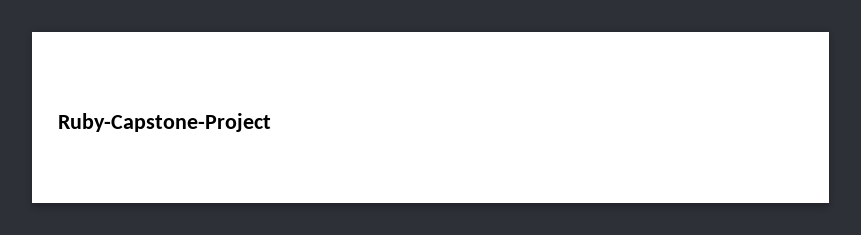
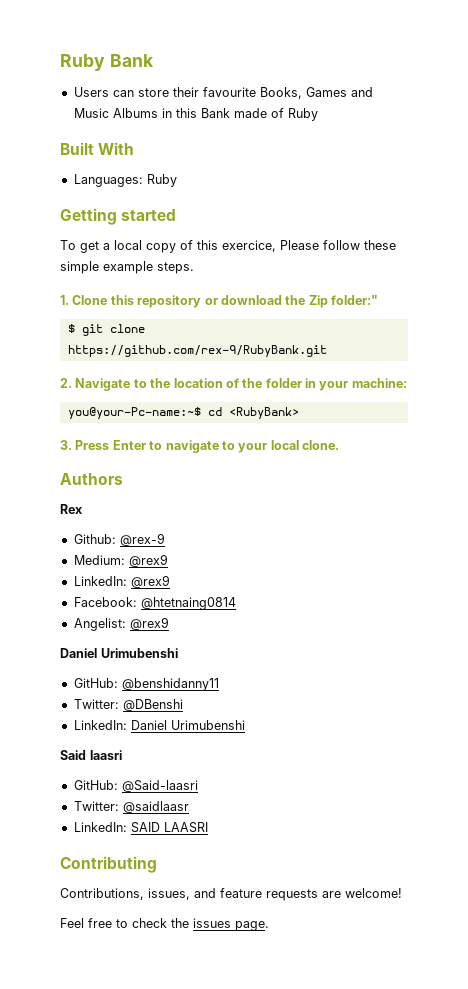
- Ruby-Capstone-Project
+ Ruby Bank
+ Users can store their favourite Books, Games and Music Albums in this Bank made of Ruby
+ Built With
+ Languages: Ruby
+ Getting started
+ To get a local copy of this exercice, Please follow these simple example steps.
+ 1. Clone this repository or download the Zip folder:"
+ $ git clone https://github.com/rex-9/RubyBank.git
+ 2. Navigate to the location of the folder in your machine:
+ you@your-Pc-name:~$ cd <RubyBank>
+ 3. Press Enter to navigate to your local clone.
+ Authors
+ Rex
+ Github: @rex-9
+ Medium: @rex9
+ LinkedIn: @rex9
+ Facebook: @htetnaing0814
+ Angelist: @rex9
+ Daniel Urimubenshi
+ GitHub: @benshidanny11
+ Twitter: @DBenshi
+ LinkedIn: Daniel Urimubenshi
+ Said laasri
+ GitHub: @Said-laasri
+ Twitter: @saidlaasr
+ LinkedIn: SAID LAASRI
+ Contributing
+ Contributions, issues, and feature requests are welcome!
+ Feel free to check the issues page.

